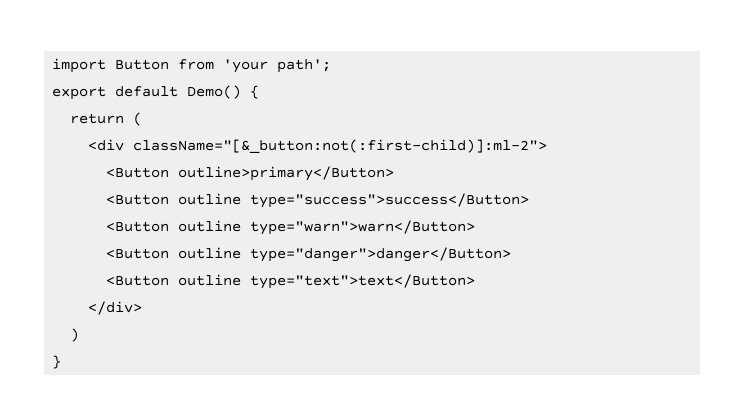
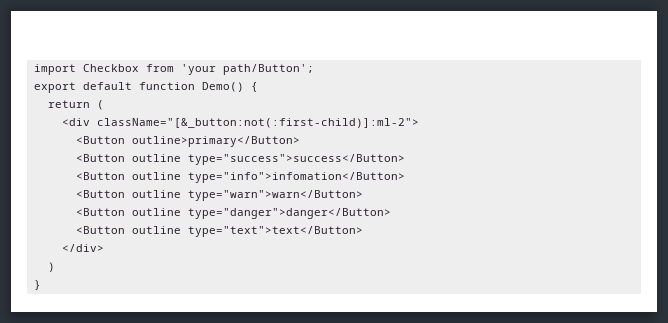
- import Button from 'your path';
+ import Checkbox from 'your path/Button';
- export default Demo() {
+ export default function Demo() {
+ <Button outline type="info">infomation</Button>

